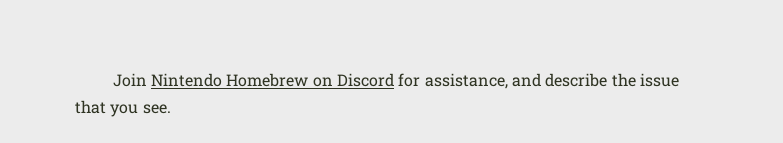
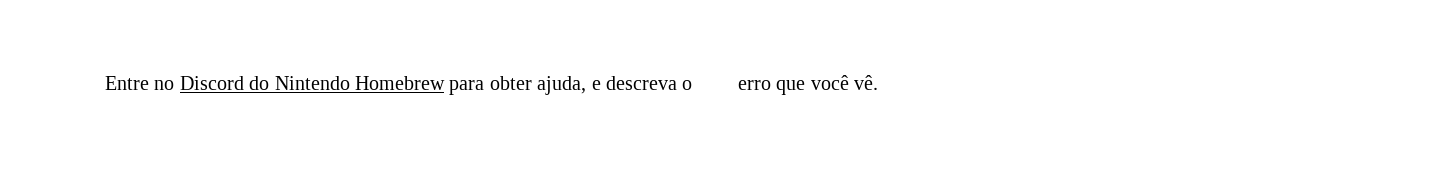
- Join Nintendo Homebrew on Discord for assistance, and describe the issue that you see.
+ Entre no Discord do Nintendo Homebrew para obter ajuda, e descreva o erro que você vê.

